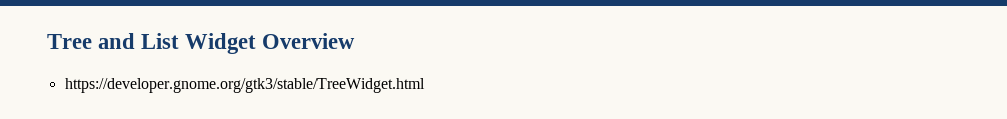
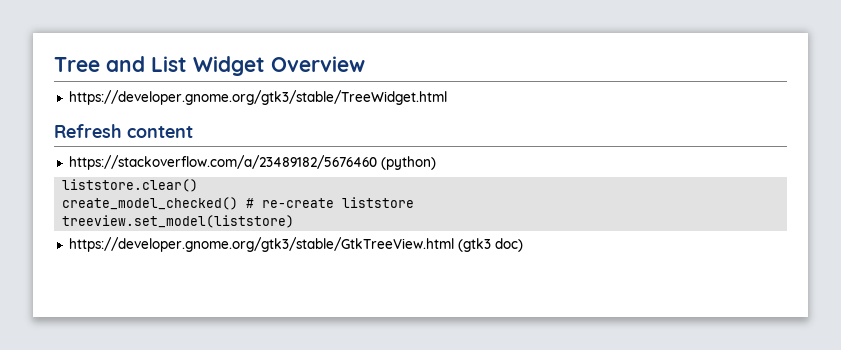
+ Refresh content
+ https://stackoverflow.com/a/23489182/5676460 (python)
+ liststore.clear()
+ create_model_checked() # re-create liststore
+ treeview.set_model(liststore)
+ https://developer.gnome.org/gtk3/stable/GtkTreeView.html (gtk3 doc)

